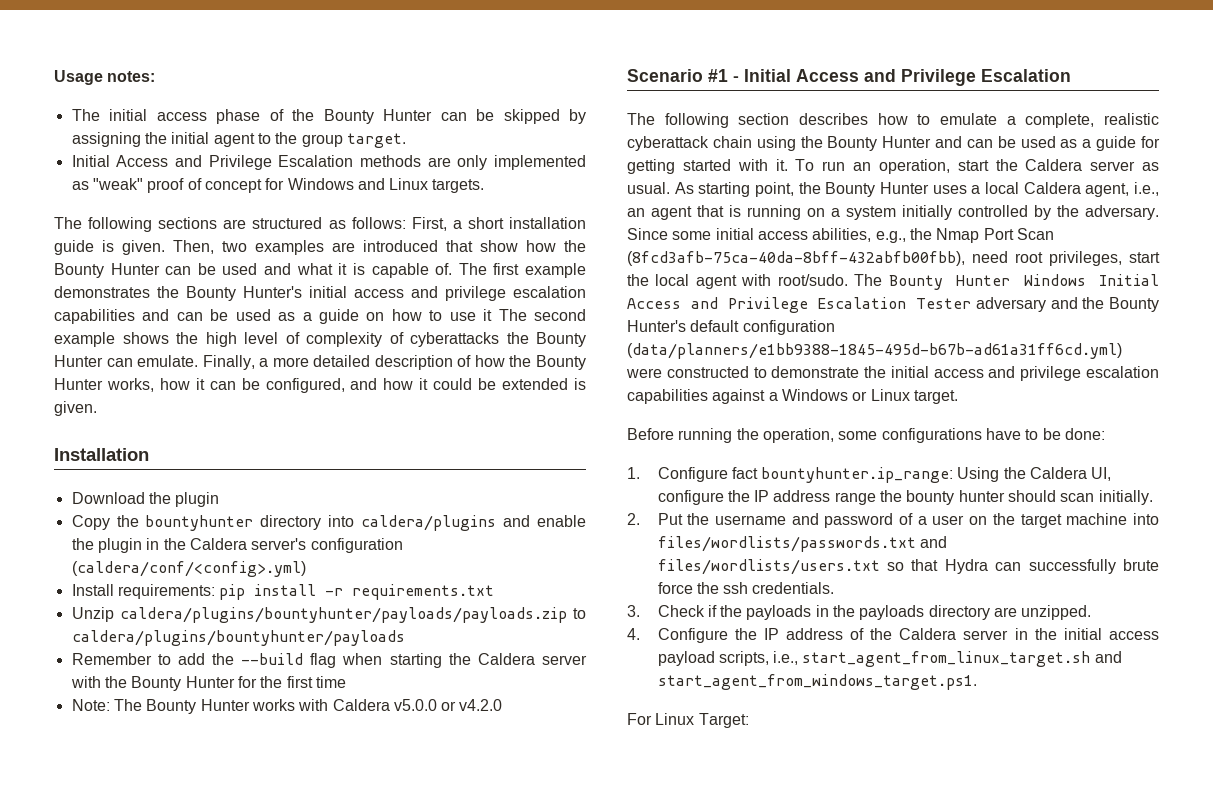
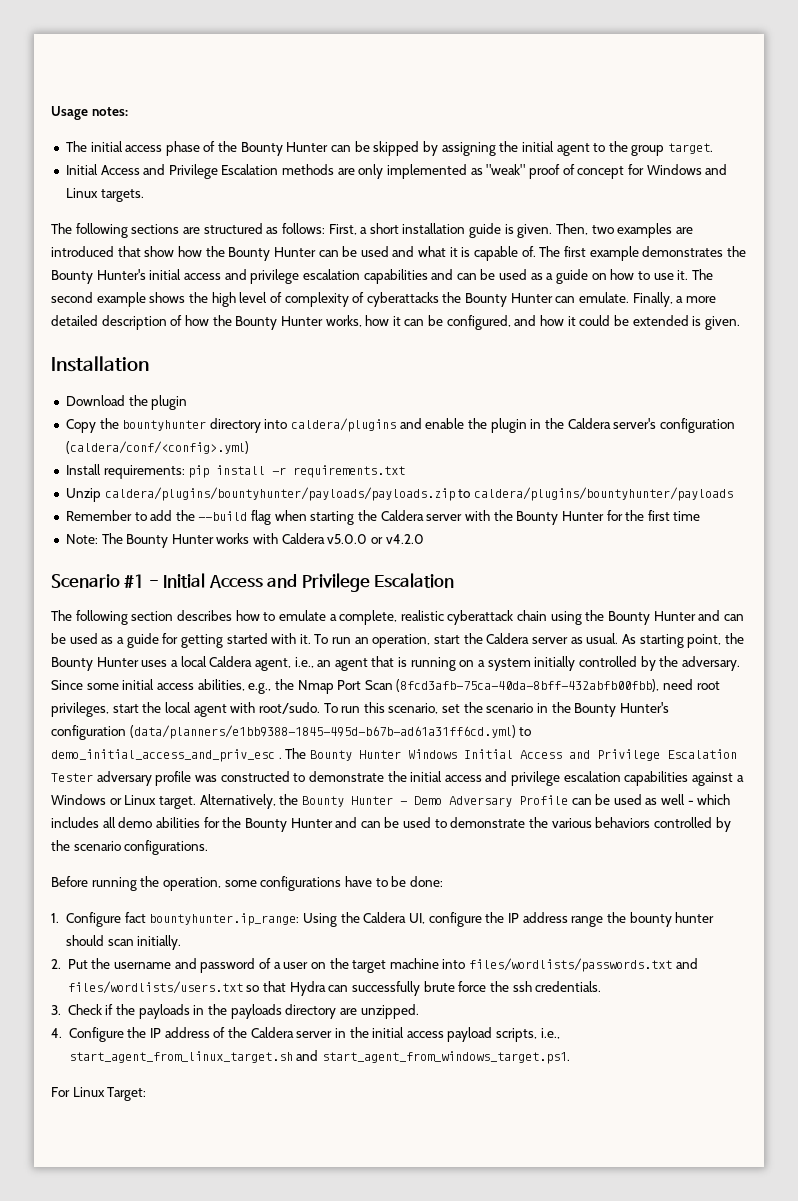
- The first example demonstrates the Bounty Hunter's initial access and privilege escalation capabilities and can be used as a guide on how to use it The second example shows the high level of complexity of cyberattacks the Bounty Hunter can emulate.
+ The first example demonstrates the Bounty Hunter's initial access and privilege escalation capabilities and can be used as a guide on how to use it. The second example shows the high level of complexity of cyberattacks the Bounty Hunter can emulate.
+ To run this scenario, set the scenario in the Bounty Hunter's configuration (data/planners/e1bb9388-1845-495d-b67b-ad61a31ff6cd.yml) to demo_initial_access_and_priv_esc .
- The Bounty Hunter Windows Initial Access and Privilege Escalation Tester adversary and the Bounty Hunter's default configuration (data/planners/e1bb9388-1845-495d-b67b-ad61a31ff6cd.yml) were constructed to demonstrate the initial access and privilege escalation capabilities against a Windows or Linux target.
+ The Bounty Hunter Windows Initial Access and Privilege Escalation Tester adversary profile was constructed to demonstrate the initial access and privilege escalation capabilities against a Windows or Linux target. Alternatively, the Bounty Hunter - Demo Adversary Profile can be used as well - which includes all demo abilities for the Bounty Hunter and can be used to demonstrate the various behaviors controlled by the scenario configurations.

